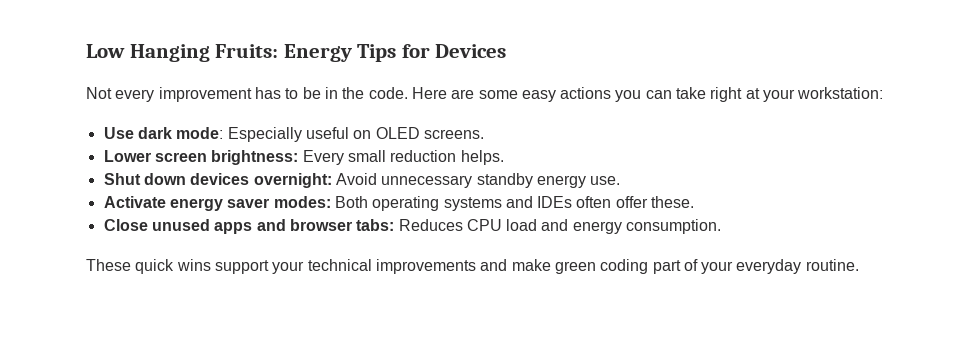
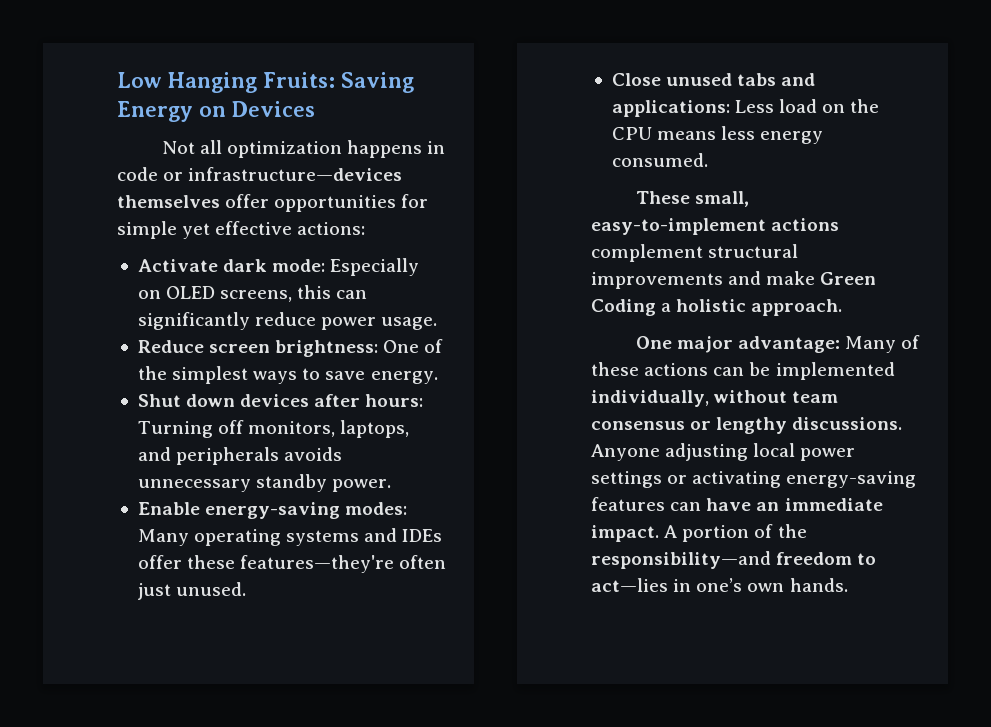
- Low Hanging Fruits: Energy Tips for Devices
+ Low Hanging Fruits: Saving Energy on Devices
- Not every improvement has to be in the code. Here are some easy actions you can take right at your workstation:
- Use dark mode: Especially useful on OLED screens.
- Lower screen brightness: Every small reduction helps.
- Shut down devices overnight: Avoid unnecessary standby energy use.
- Activate energy saver modes: Both operating systems and IDEs often offer these.
- Close unused apps and browser tabs: Reduces CPU load and energy consumption.
- These quick wins support your technical improvements and make green coding part of your everyday routine.
+ Not all optimization happens in code or infrastructure—devices themselves offer opportunities for simple yet effective actions:
+ Activate dark mode: Especially on OLED screens, this can significantly reduce power usage.
+ Reduce screen brightness: One of the simplest ways to save energy.
+ Shut down devices after hours: Turning off monitors, laptops, and peripherals avoids unnecessary standby power.
+ Enable energy-saving modes: Many operating systems and IDEs offer these features—they're often just unused.
+ Close unused tabs and applications: Less load on the CPU means less energy consumed.
+ These small, easy-to-implement actions complement structural improvements and make Green Coding a holistic approach.
+ One major advantage: Many of these actions can be implemented individually, without team consensus or lengthy discussions. Anyone adjusting local power settings or activating energy-saving features can have an immediate impact. A portion of the responsibility—and freedom to act—lies in one’s own hands.

